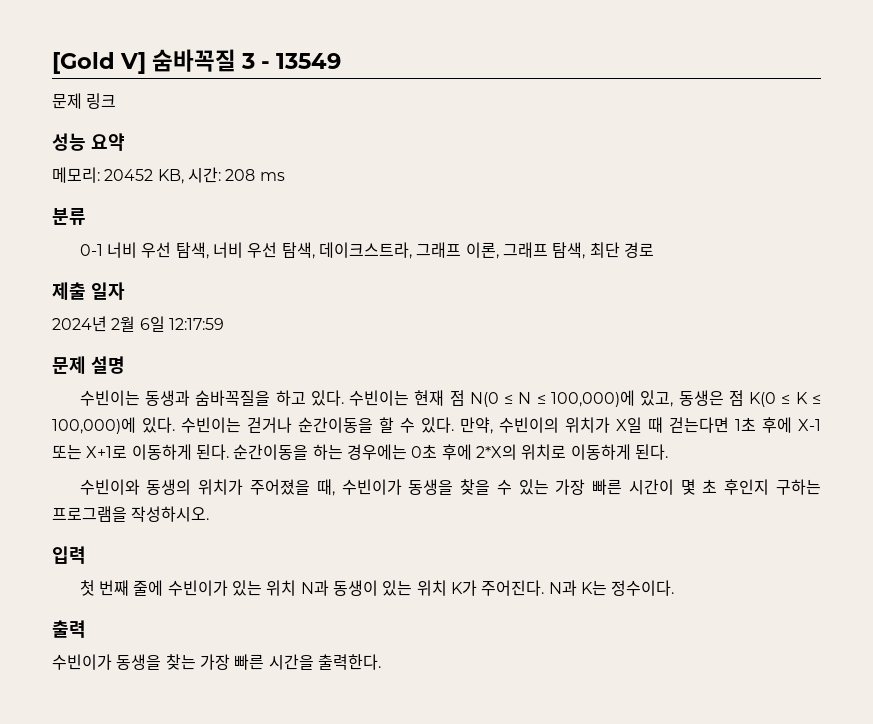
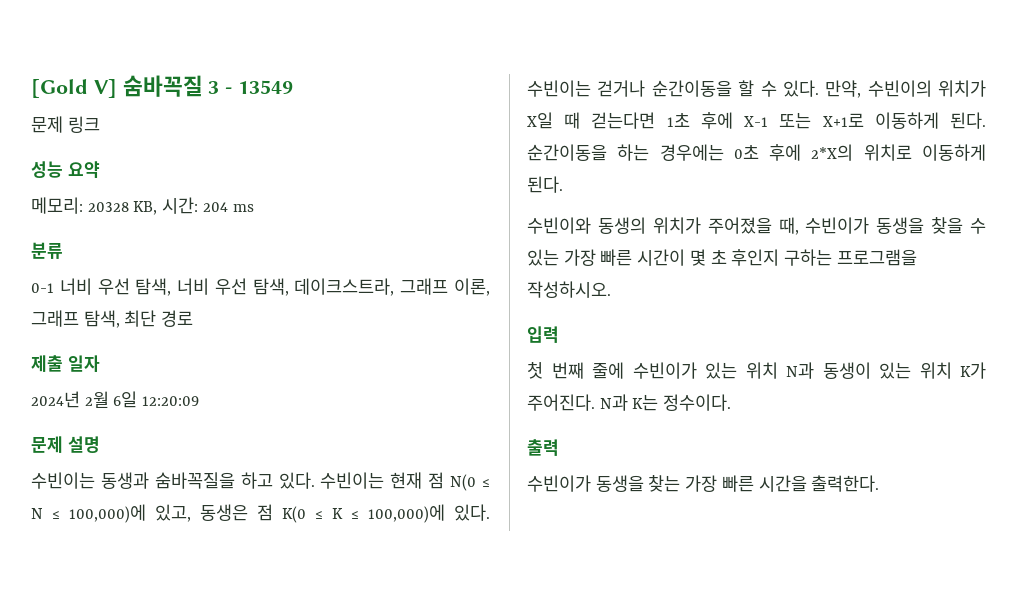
- 메모리: 20452 KB, 시간: 208 ms
+ 메모리: 20328 KB, 시간: 204 ms
- 2024년 2월 6일 12:17:59
+ 2024년 2월 6일 12:20:09

